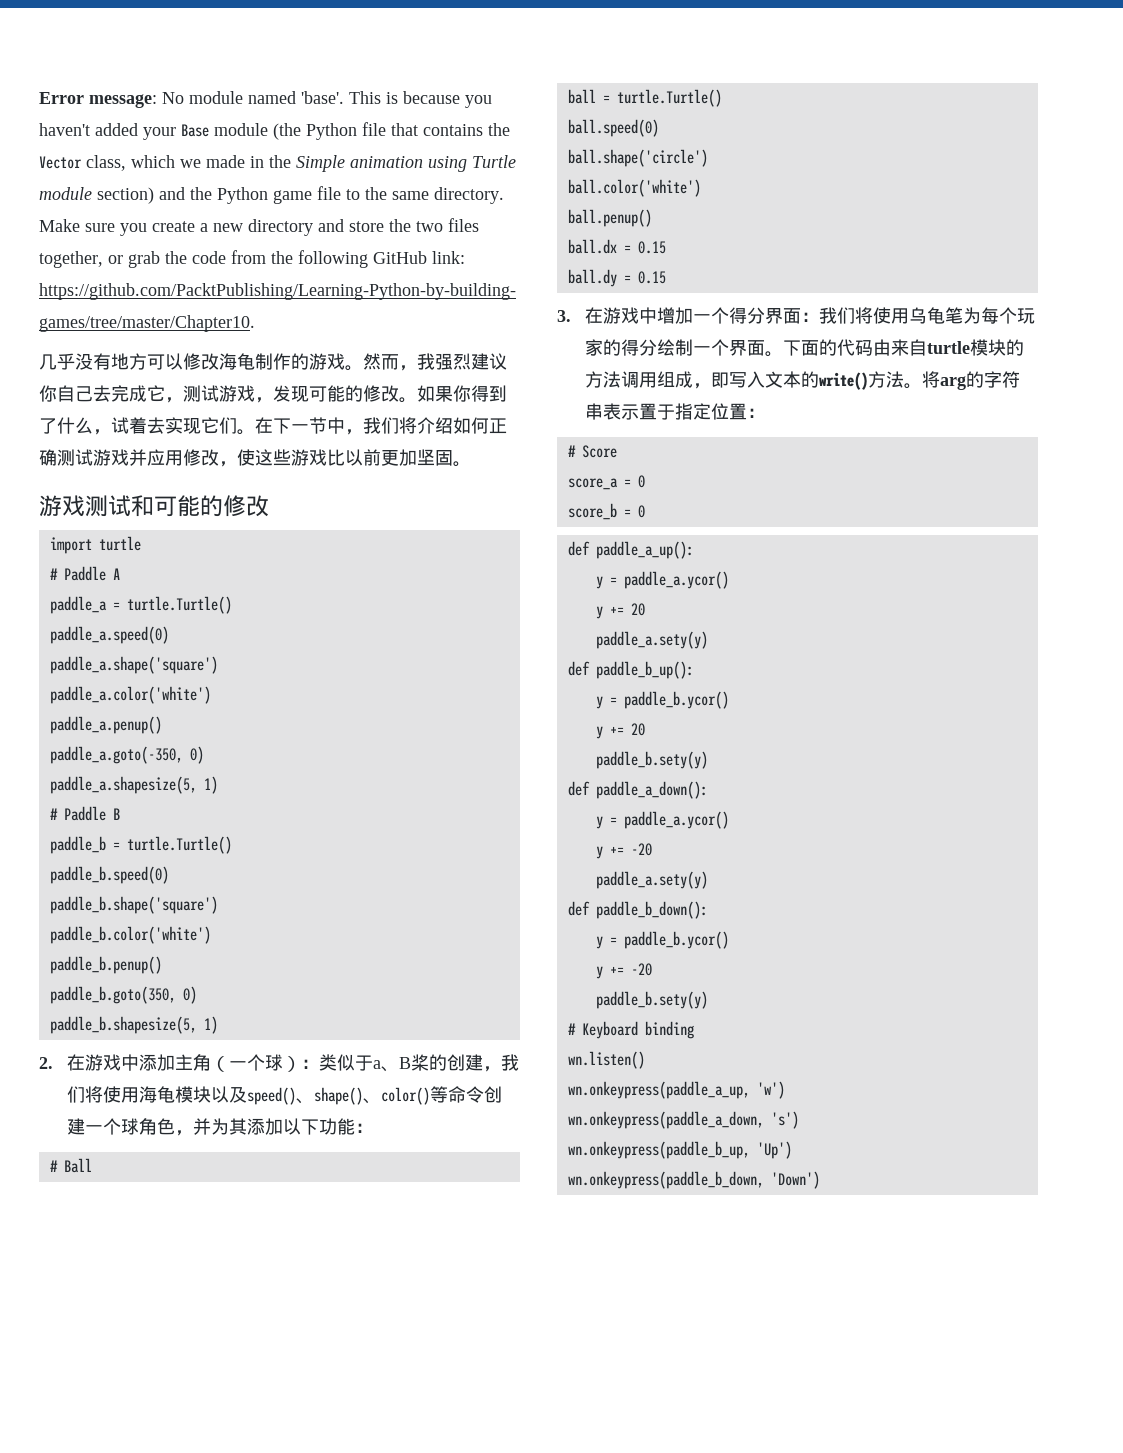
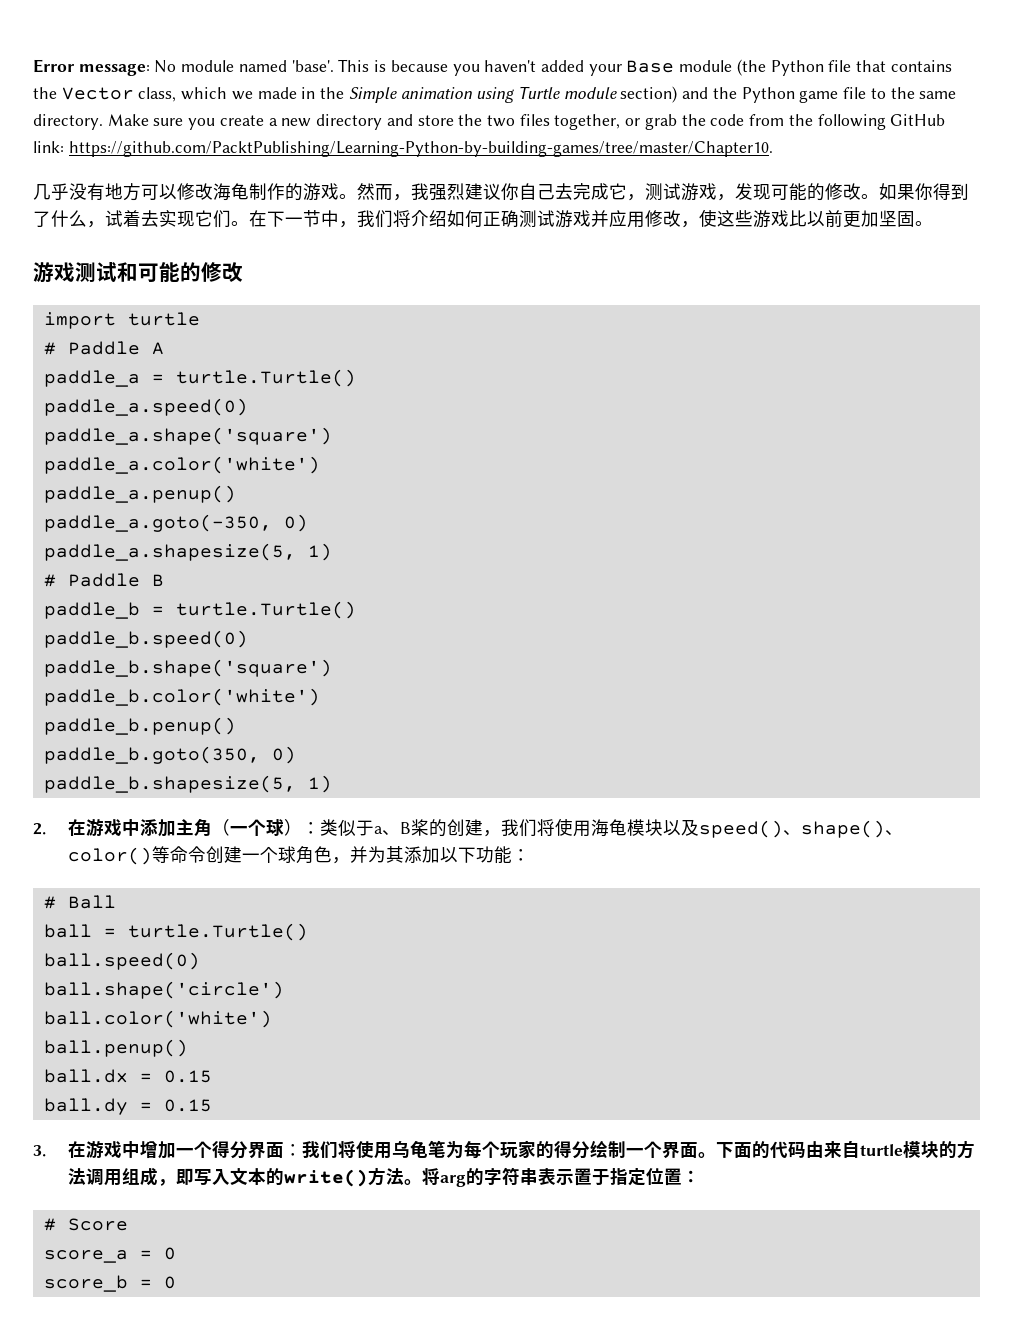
- def paddle_a_up():
- y = paddle_a.ycor()
- y += 20
- paddle_a.sety(y)
- def paddle_b_up():
- y = paddle_b.ycor()
- y += 20
- paddle_b.sety(y)
- def paddle_a_down():
- y = paddle_a.ycor()
- y += -20
- paddle_a.sety(y)
- def paddle_b_down():
- y = paddle_b.ycor()
- y += -20
- paddle_b.sety(y)
- # Keyboard binding
- wn.listen()
- wn.onkeypress(paddle_a_up, 'w')
- wn.onkeypress(paddle_a_down, 's')
- wn.onkeypress(paddle_b_up, 'Up')
- wn.onkeypress(paddle_b_down, 'Down')

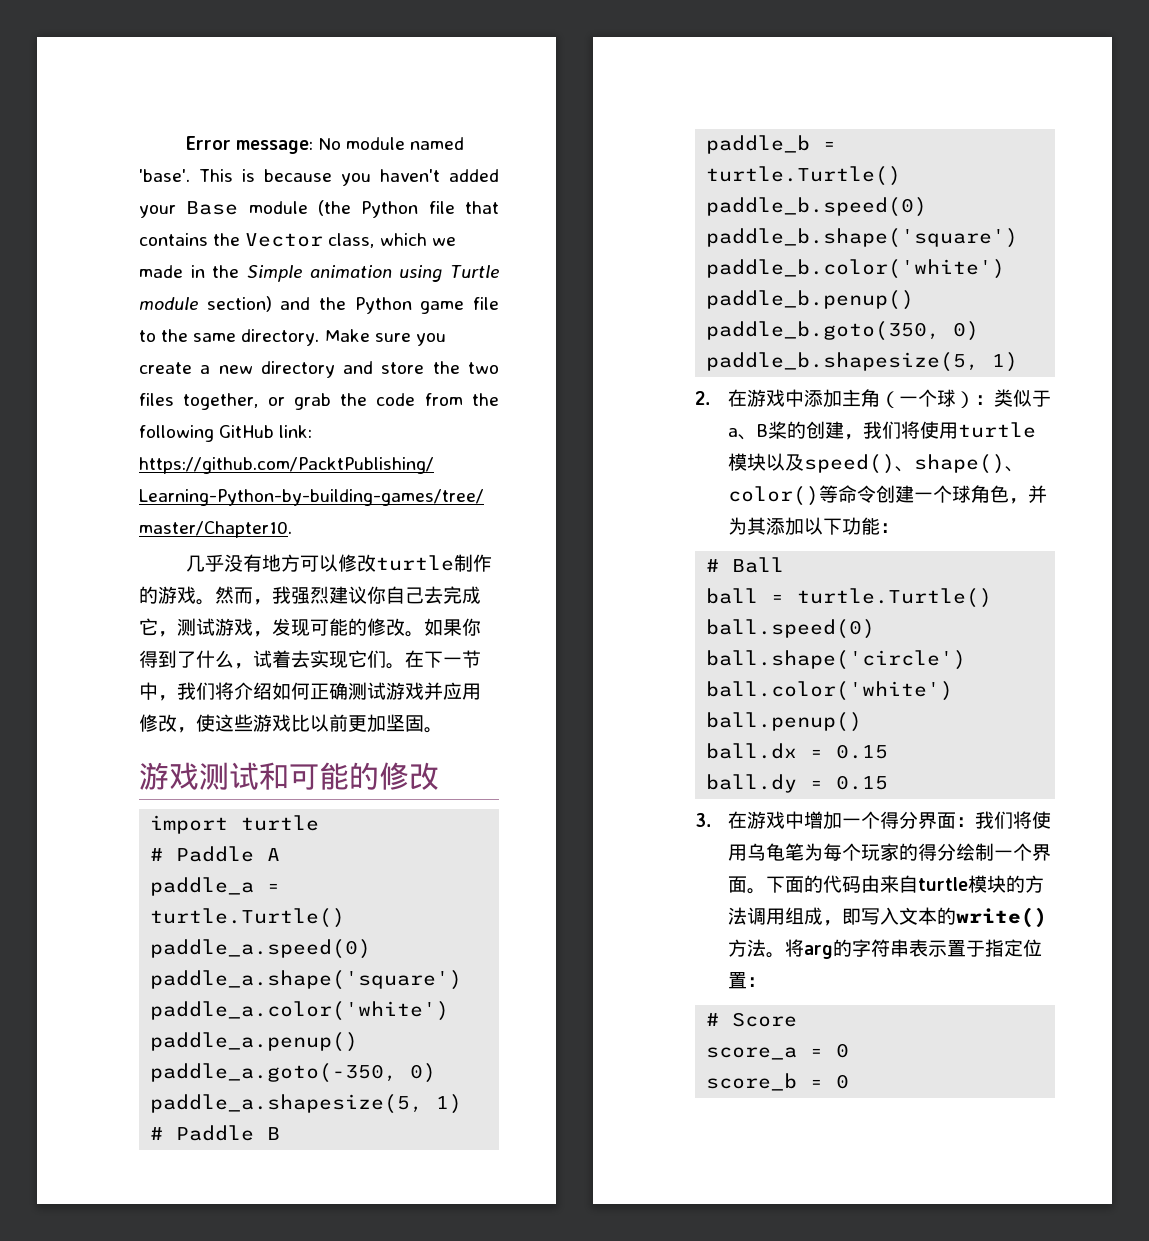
- 几乎没有地方可以修改海龟制作的游戏。
+ 几乎没有地方可以修改turtle制作的游戏。
- 2.在游戏中添加主角（一个球）：类似于a、B桨的创建，我们将使用海龟模块以及speed()、shape()、color()等命令创建一个球角色，并为其添加以下功能：
+ 2.在游戏中添加主角（一个球）：类似于a、B桨的创建，我们将使用turtle模块以及speed()、shape()、color()等命令创建一个球角色，并为其添加以下功能：

